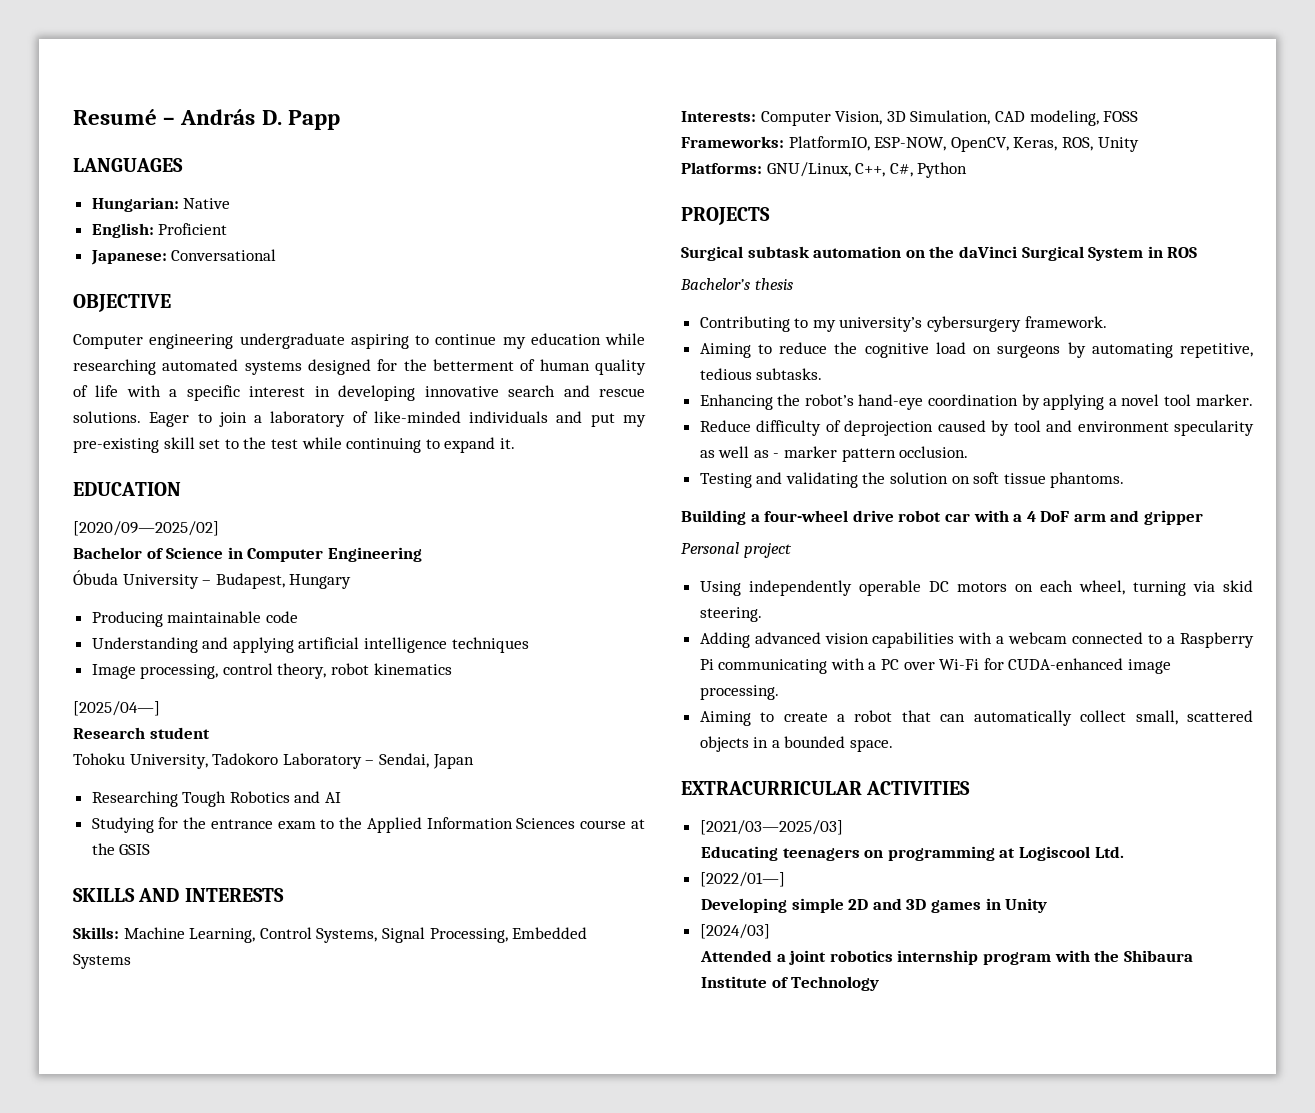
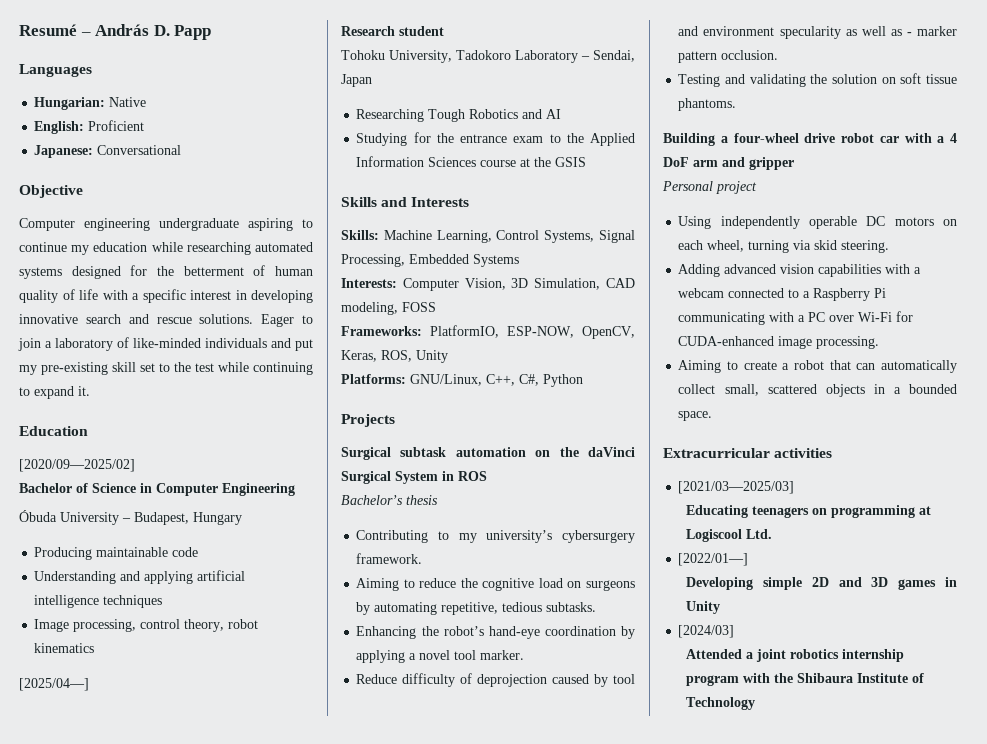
- LANGUAGES
+ Languages
- OBJECTIVE
+ Objective
- EDUCATION
+ Education
- SKILLS AND INTERESTS
+ Skills and Interests
- PROJECTS
+ Projects
- EXTRACURRICULAR ACTIVITIES
+ Extracurricular activities

